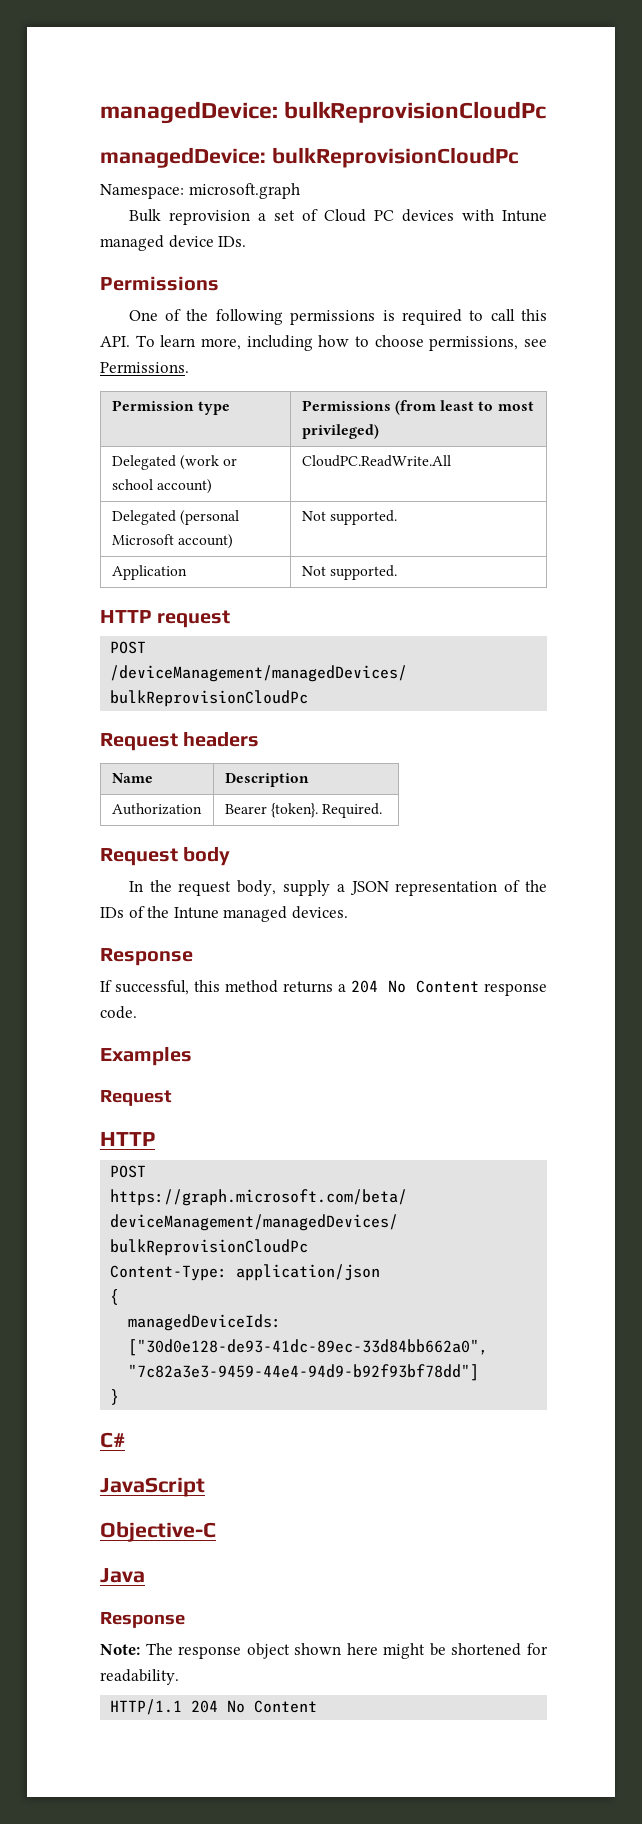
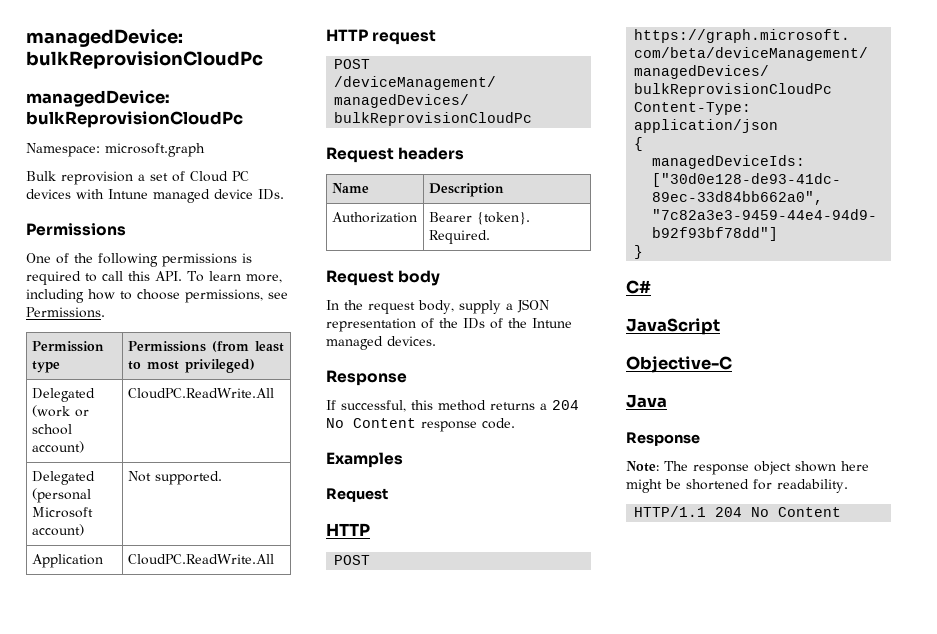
- Application | Not supported.
+ Application | CloudPC.ReadWrite.All

